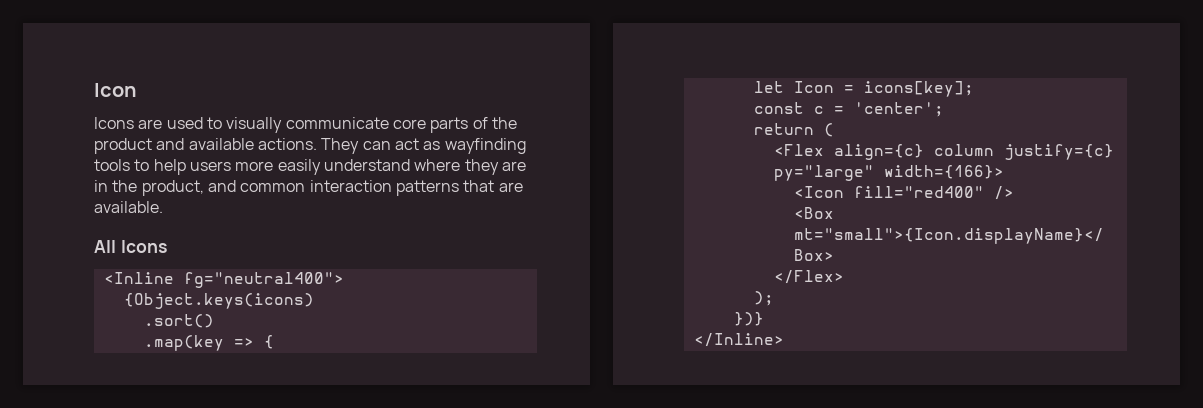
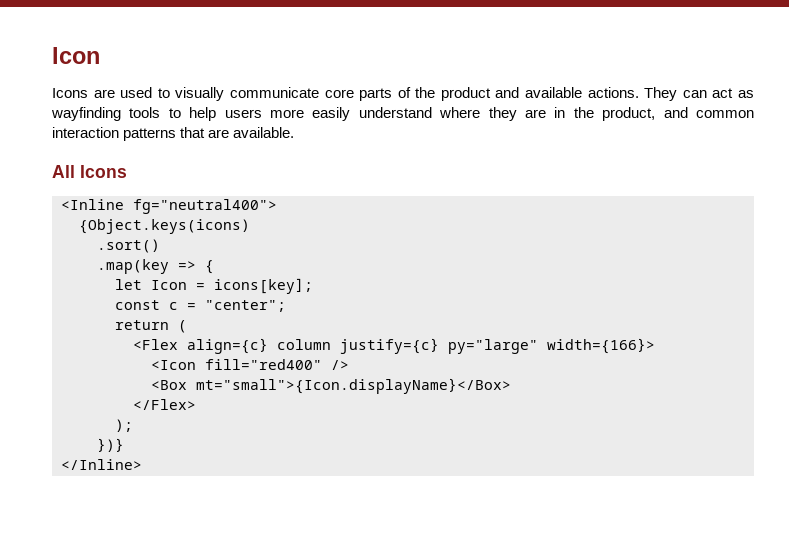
- const c = 'center';
+ const c = "center";

